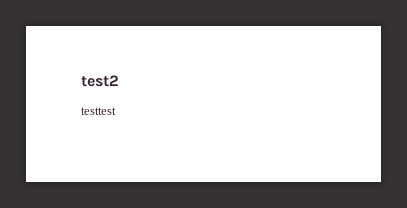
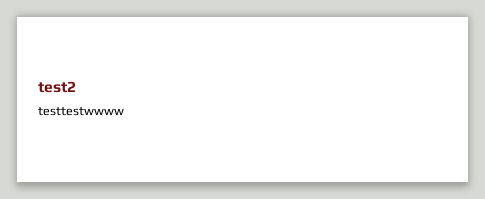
- testtest
+ testtestwwww

